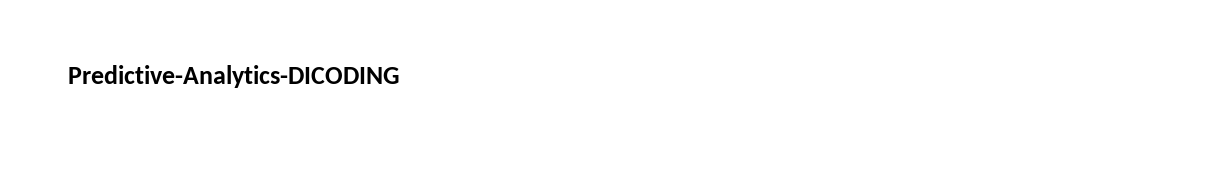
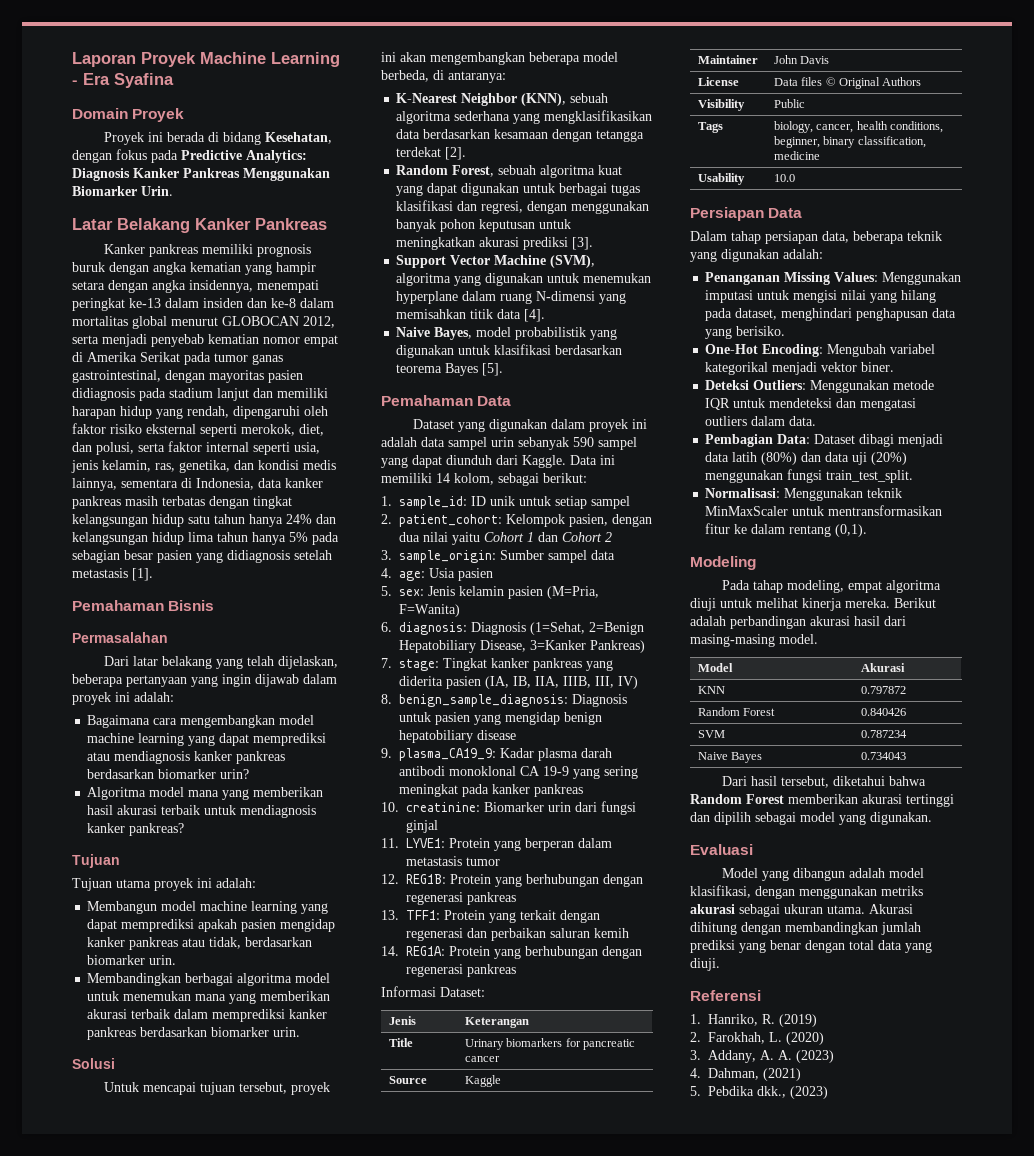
- Predictive-Analytics-DICODING
+ Laporan Proyek Machine Learning - Era Syafina
+ Domain Proyek
+ Proyek ini berada di bidang Kesehatan, dengan fokus pada Predictive Analytics: Diagnosis Kanker Pankreas Menggunakan Biomarker Urin.
+ Latar Belakang Kanker Pankreas
+ Kanker pankreas memiliki prognosis buruk dengan angka kematian yang hampir setara dengan angka insidennya, menempati peringkat ke-13 dalam insiden dan ke-8 dalam mortalitas global menurut GLOBOCAN 2012, serta menjadi penyebab kematian nomor empat di Amerika Serikat pada tumor ganas gastrointestinal, dengan mayoritas pasien didiagnosis pada stadium lanjut dan memiliki harapan hidup yang rendah, dipengaruhi oleh faktor risiko eksternal seperti merokok, diet, dan polusi, serta faktor internal seperti usia, jenis kelamin, ras, genetika, dan kondisi medis lainnya, sementara di Indonesia, data kanker pankreas masih terbatas dengan tingkat kelangsungan hidup satu tahun hanya 24% dan kelangsungan hidup lima tahun hanya 5% pada sebagian besar pasien yang didiagnosis setelah metastasis [1].
+ Pemahaman Bisnis
+ Permasalahan
+ Dari latar belakang yang telah dijelaskan, beberapa pertanyaan yang ingin dijawab dalam proyek ini adalah:
+ Bagaimana cara mengembangkan model machine learning yang dapat memprediksi atau mendiagnosis kanker pankreas berdasarkan biomarker urin?
+ Algoritma model mana yang memberikan hasil akurasi terbaik untuk mendiagnosis kanker pankreas?
+ Tujuan
+ Tujuan utama proyek ini adalah:
+ Membangun model machine learning yang dapat memprediksi apakah pasien mengidap kanker pankreas atau tidak, berdasarkan biomarker urin.
+ Membandingkan berbagai algoritma model untuk menemukan mana yang memberikan akurasi terbaik dalam memprediksi kanker pankreas berdasarkan biomarker urin.
+ Solusi
+ Untuk mencapai tujuan tersebut, proyek ini akan mengembangkan beberapa model berbeda, di antaranya:
+ K-Nearest Neighbor (KNN), sebuah algoritma sederhana yang mengklasifikasikan data berdasarkan kesamaan dengan tetangga terdekat [2].
+ Random Forest, sebuah algoritma kuat yang dapat digunakan untuk berbagai tugas klasifikasi dan regresi, dengan menggunakan banyak pohon keputusan untuk meningkatkan akurasi prediksi [3].
+ Support Vector Machine (SVM), algoritma yang digunakan untuk menemukan hyperplane dalam ruang N-dimensi yang memisahkan titik data [4].
+ Naive Bayes, model probabilistik yang digunakan untuk klasifikasi berdasarkan teorema Bayes [5].
+ Pemahaman Data
+ Dataset yang digunakan dalam proyek ini adalah data sampel urin sebanyak 590 sampel yang dapat diunduh dari Kaggle. Data ini memiliki 14 kolom, sebagai berikut:
+ 1. sample_id: ID unik untuk setiap sampel
+ 2. patient_cohort: Kelompok pasien, dengan dua nilai yaitu Cohort 1 dan Cohort 2
+ 3. sample_origin: Sumber sampel data
+ 4. age: Usia pasien
+ 5. sex: Jenis kelamin pasien (M=Pria, F=Wanita)
+ 6. diagnosis: Diagnosis (1=Sehat, 2=Benign Hepatobiliary Disease, 3=Kanker Pankreas)
+ 7. stage: Tingkat kanker pankreas yang diderita pasien (IA, IB, IIA, IIIB, III, IV)
+ 8. benign_sample_diagnosis: Diagnosis untuk pasien yang mengidap benign hepatobiliary disease
+ 9. plasma_CA19_9: Kadar plasma darah antibodi monoklonal CA 19-9 yang sering meningkat pada kanker pankreas
+ 10. creatinine: Biomarker urin dari fungsi ginjal
+ 11. LYVE1: Protein yang berperan dalam metastasis tumor
+ 12. REG1B: Protein yang berhubungan dengan regenerasi pankreas
+ 13. TFF1: Protein yang terkait dengan regenerasi dan perbaikan saluran kemih
+ 14. REG1A: Protein yang berhubungan dengan regenerasi pankreas
+ Informasi Dataset:
+ Jenis | Keterangan
+ Title | Urinary biomarkers for pancreatic cancer
+ Source | Kaggle
+ Maintainer | John Davis
+ License | Data files © Original Authors
+ Visibility | Public
+ Tags | biology, cancer, health conditions, beginner, binary classification, medicine
+ Usability | 10.0
+ Persiapan Data
+ Dalam tahap persiapan data, beberapa teknik yang digunakan adalah:
+ Penanganan Missing Values: Menggunakan imputasi untuk mengisi nilai yang hilang pada dataset, menghindari penghapusan data yang berisiko.
+ One-Hot Encoding: Mengubah variabel kategorikal menjadi vektor biner.
+ Deteksi Outliers: Menggunakan metode IQR untuk mendeteksi dan mengatasi outliers dalam data.
+ Pembagian Data: Dataset dibagi menjadi data latih (80%) dan data uji (20%) menggunakan fungsi train_test_split.
+ Normalisasi: Menggunakan teknik MinMaxScaler untuk mentransformasikan fitur ke dalam rentang (0,1).
+ Modeling
+ Pada tahap modeling, empat algoritma diuji untuk melihat kinerja mereka. Berikut adalah perbandingan akurasi hasil dari masing-masing model.
+ Model | Akurasi
+ KNN | 0.797872
+ Random Forest | 0.840426
+ SVM | 0.787234
+ Naive Bayes | 0.734043
+ Dari hasil tersebut, diketahui bahwa Random Forest memberikan akurasi tertinggi dan dipilih sebagai model yang digunakan.
+ Evaluasi
+ Model yang dibangun adalah model klasifikasi, dengan menggunakan metriks akurasi sebagai ukuran utama. Akurasi dihitung dengan membandingkan jumlah prediksi yang benar dengan total data yang diuji.
+ Referensi
+ 1. Hanriko, R. (2019)
+ 2. Farokhah, L. (2020)
+ 3. Addany, A. A. (2023)
+ 4. Dahman, (2021)
+ 5. Pebdika dkk., (2023)

